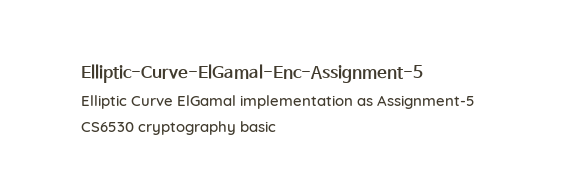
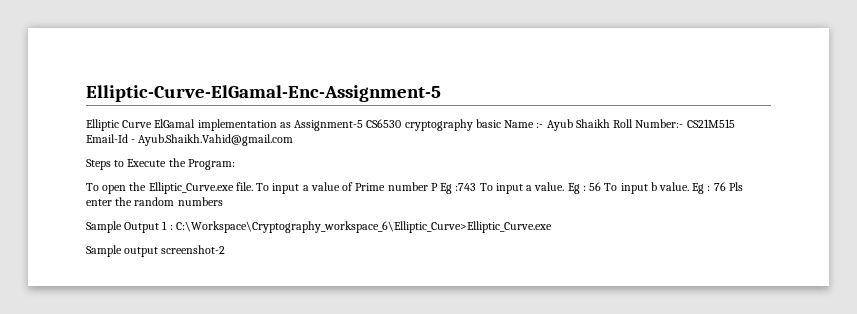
- Elliptic Curve ElGamal implementation as Assignment-5 CS6530 cryptography basic
+ Elliptic Curve ElGamal implementation as Assignment-5 CS6530 cryptography basic Name :- Ayub Shaikh Roll Number:- CS21M515 Email-Id - Ayub.Shaikh.Vahid@gmail.com
+ Steps to Execute the Program:
+ To open the Elliptic_Curve.exe file. To input a value of Prime number P Eg :743 To input a value. Eg : 56 To input b value. Eg : 76 Pls enter the random numbers
+ Sample Output 1 : C:\Workspace\Cryptography_workspace_6\Elliptic_Curve>Elliptic_Curve.exe
+ Sample output screenshot-2

